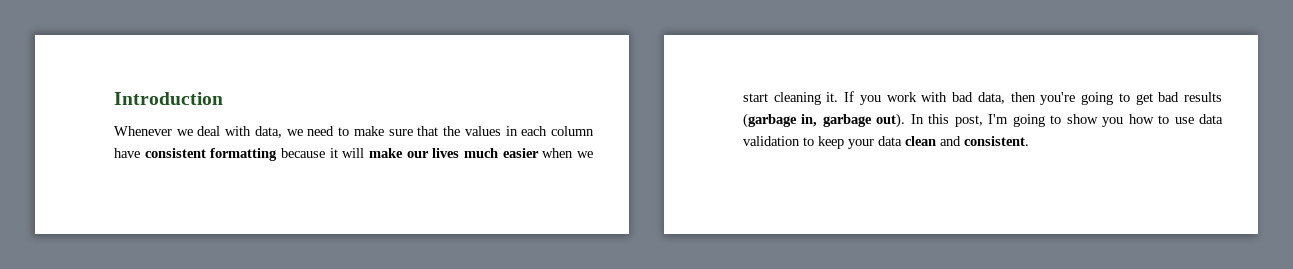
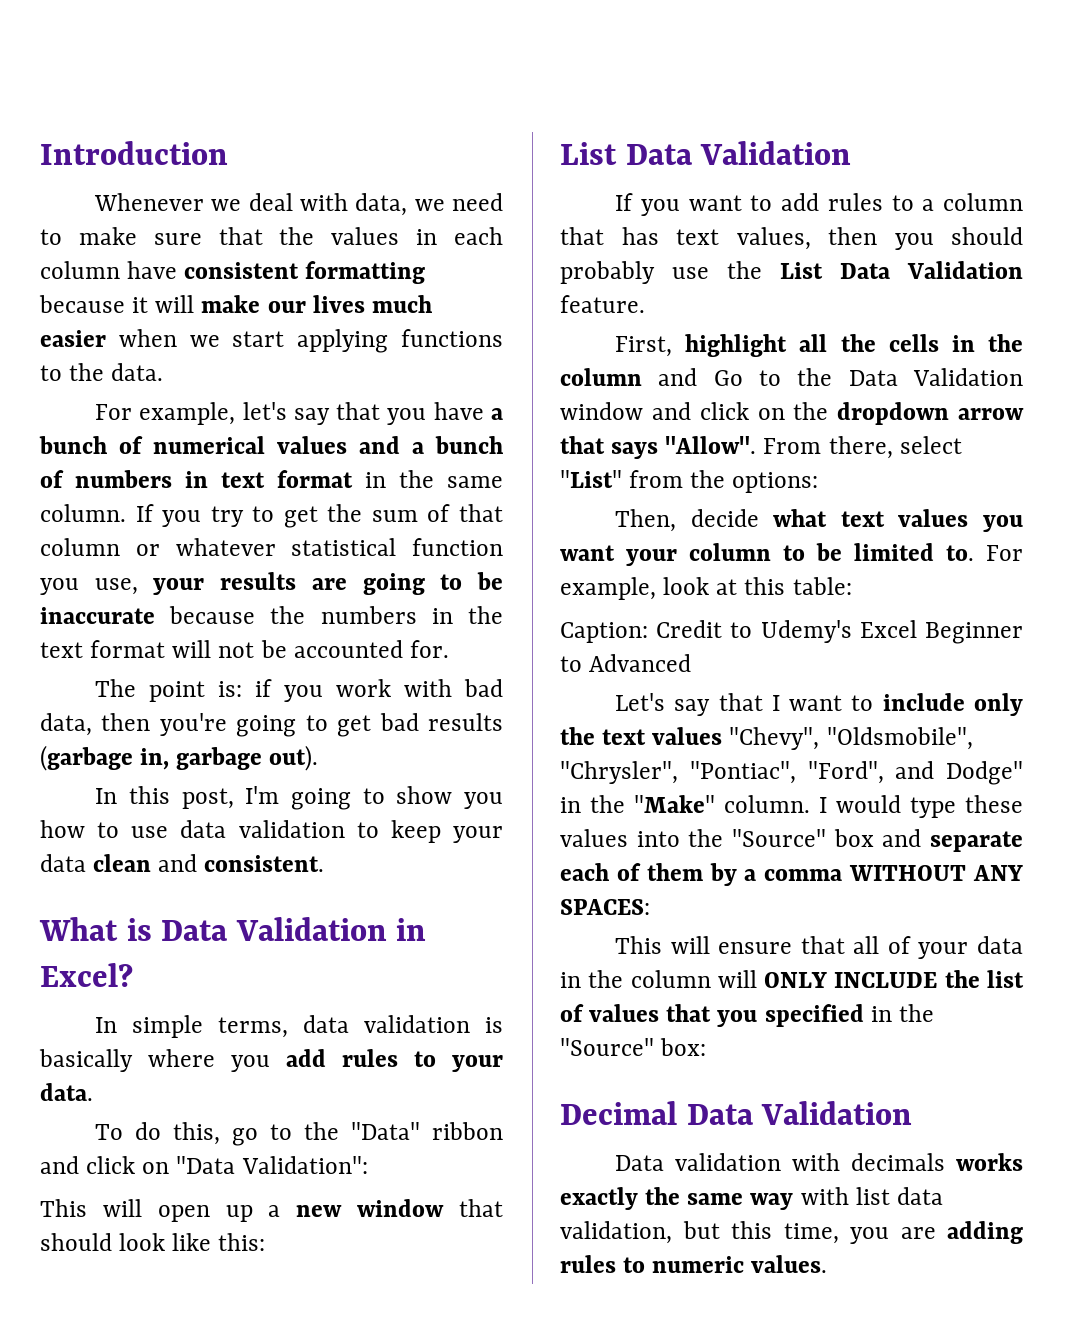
- Whenever we deal with data, we need to make sure that the values in each column have consistent formatting because it will make our lives much easier when we start cleaning it. If you work with bad data, then you're going to get bad results (garbage in, garbage out). In this post, I'm going to show you how to use data validation to keep your data clean and consistent.
+ Whenever we deal with data, we need to make sure that the values in each column have consistent formatting because it will make our lives much easier when we start applying functions to the data.
+ For example, let's say that you have a bunch of numerical values and a bunch of numbers in text format in the same column. If you try to get the sum of that column or whatever statistical function you use, your results are going to be inaccurate because the numbers in the text format will not be accounted for.
+ The point is: if you work with bad data, then you're going to get bad results (garbage in, garbage out).
+ In this post, I'm going to show you how to use data validation to keep your data clean and consistent.
+ What is Data Validation in Excel?
+ In simple terms, data validation is basically where you add rules to your data.
+ To do this, go to the "Data" ribbon and click on "Data Validation":
+ This will open up a new window that should look like this:
+ List Data Validation
+ If you want to add rules to a column that has text values, then you should probably use the List Data Validation feature.
+ First, highlight all the cells in the column and Go to the Data Validation window and click on the dropdown arrow that says "Allow". From there, select "List" from the options:
+ Then, decide what text values you want your column to be limited to. For example, look at this table:
+ Caption: Credit to Udemy's Excel Beginner to Advanced
+ Let's say that I want to include only the text values "Chevy", "Oldsmobile", "Chrysler", "Pontiac", "Ford", and Dodge" in the "Make" column. I would type these values into the "Source" box and separate each of them by a comma WITHOUT ANY SPACES:
+ This will ensure that all of your data in the column will ONLY INCLUDE the list of values that you specified in the "Source" box:
+ Decimal Data Validation
+ Data validation with decimals works exactly the same way with list data validation, but this time, you are adding rules to numeric values.

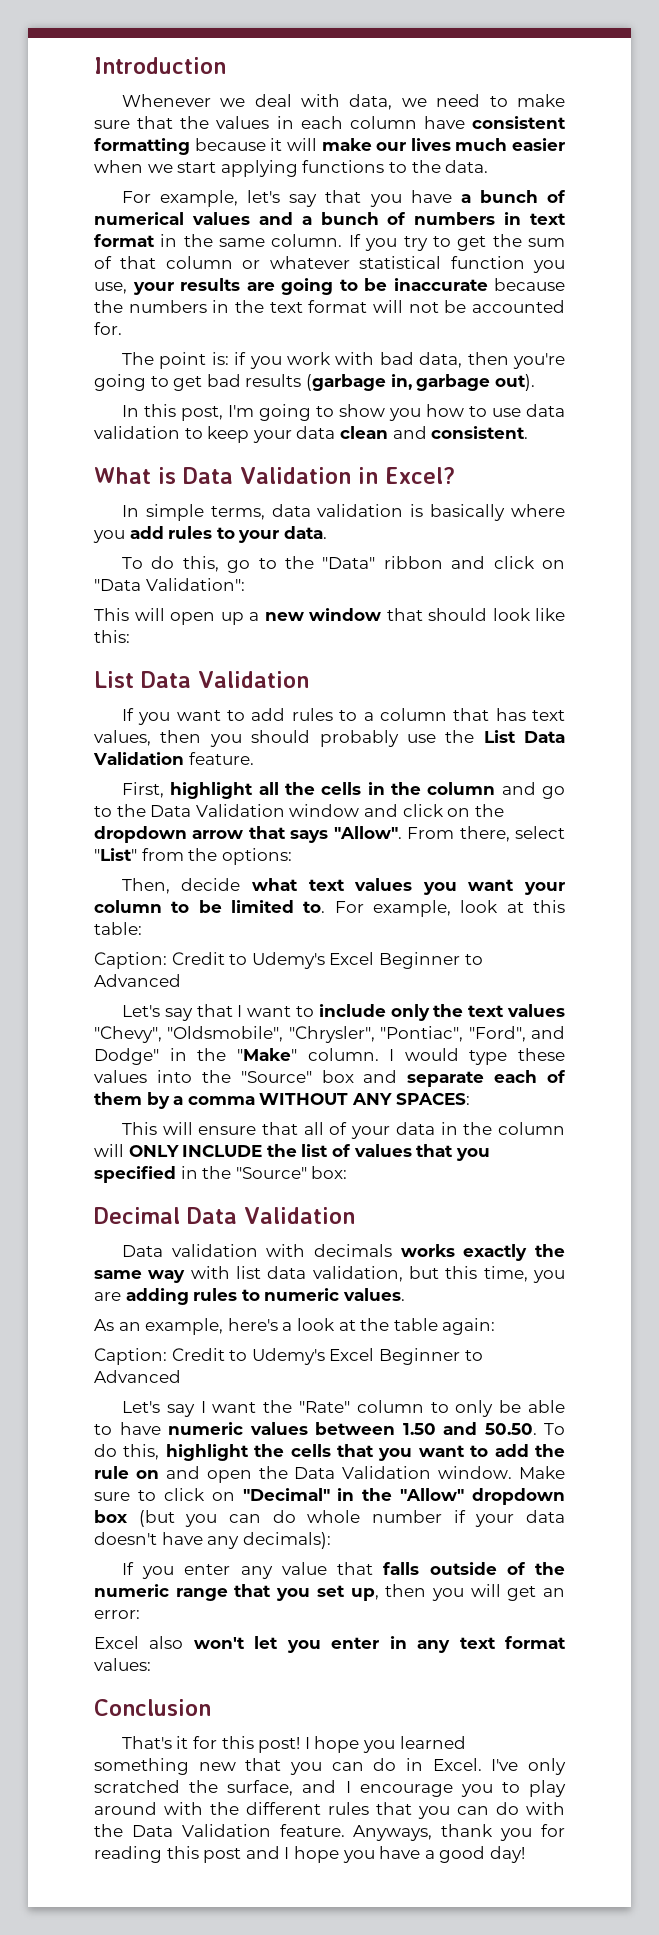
- First, highlight all the cells in the column and Go to the Data Validation window and click on the dropdown arrow that says "Allow".
+ First, highlight all the cells in the column and go to the Data Validation window and click on the dropdown arrow that says "Allow".
+ As an example, here's a look at the table again:
+ Caption: Credit to Udemy's Excel Beginner to Advanced
+ Let's say I want the "Rate" column to only be able to have numeric values between 1.50 and 50.50. To do this, highlight the cells that you want to add the rule on and open the Data Validation window. Make sure to click on "Decimal" in the "Allow" dropdown box (but you can do whole number if your data doesn't have any decimals):
+ If you enter any value that falls outside of the numeric range that you set up, then you will get an error:
+ Excel also won't let you enter in any text format values:
+ Conclusion
+ That's it for this post! I hope you learned something new that you can do in Excel. I've only scratched the surface, and I encourage you to play around with the different rules that you can do with the Data Validation feature. Anyways, thank you for reading this post and I hope you have a good day!

